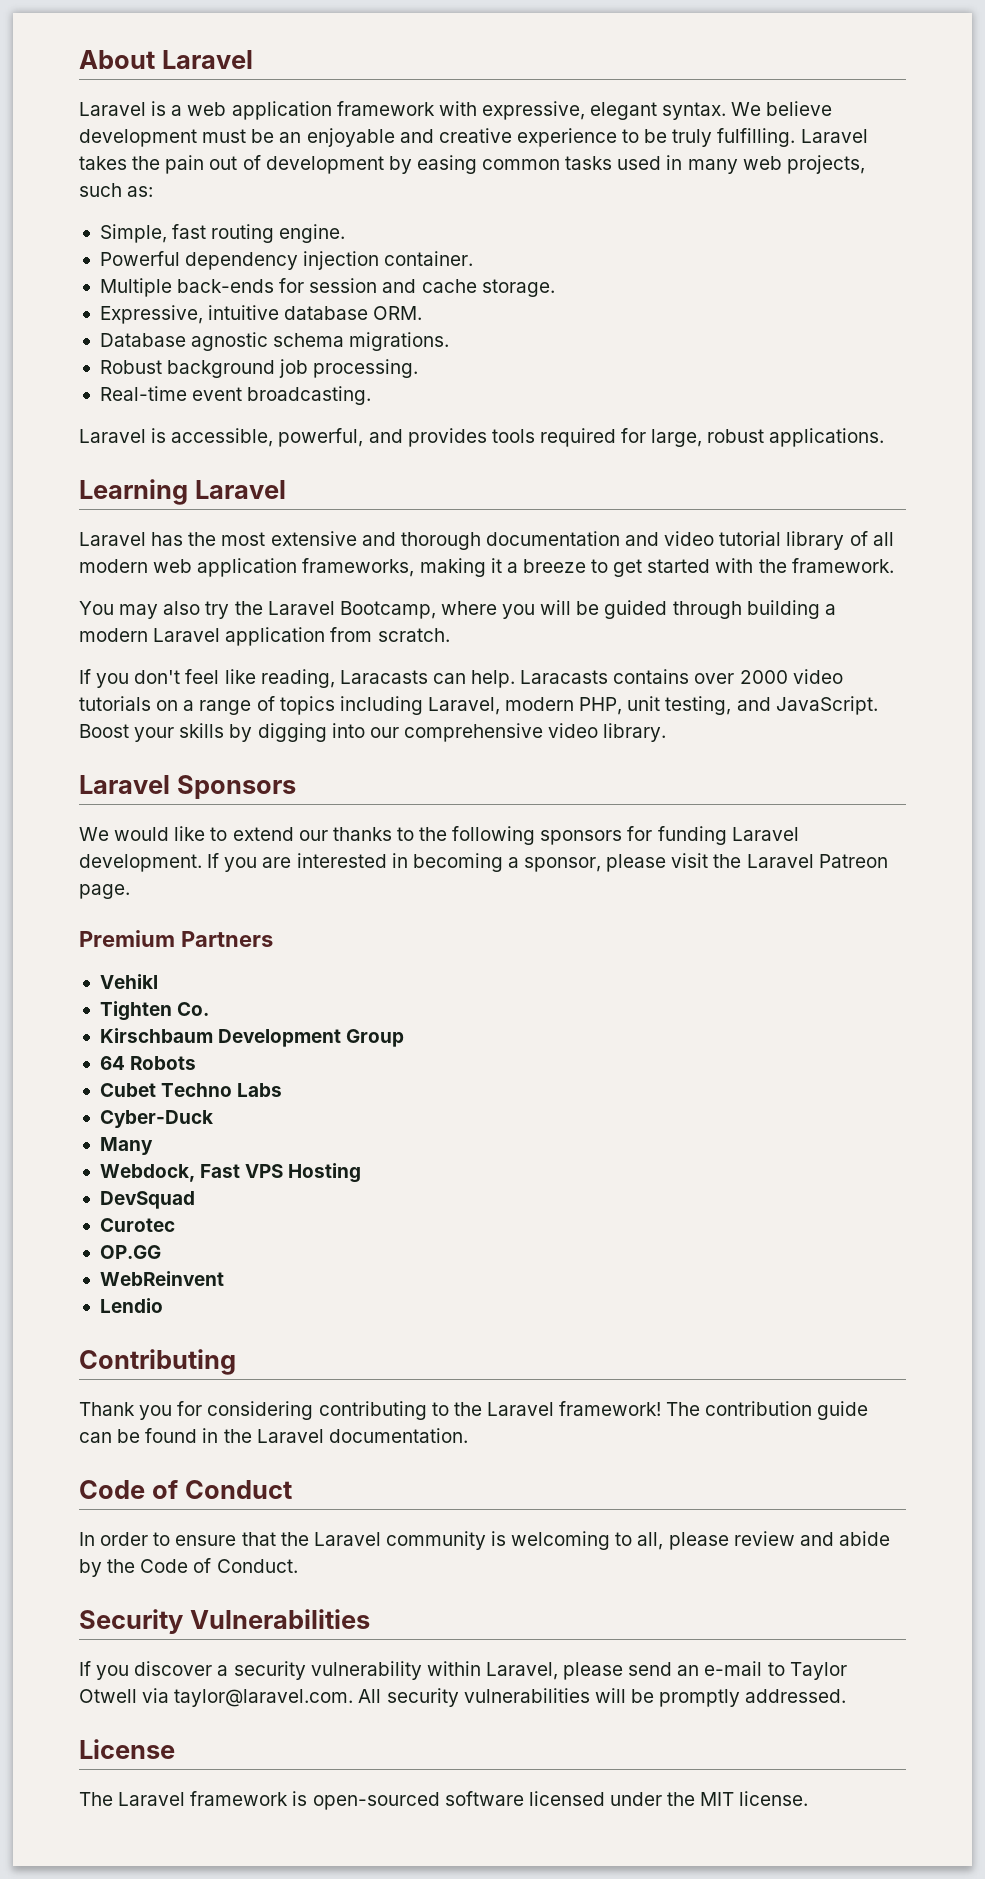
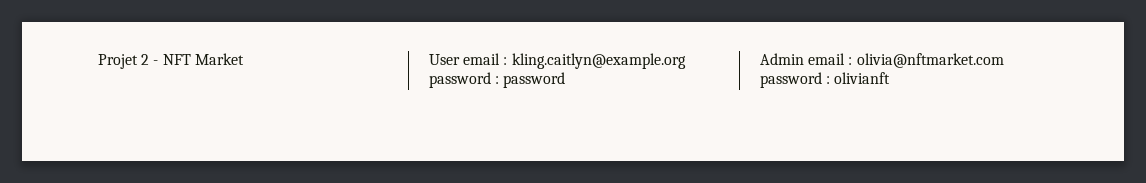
- About Laravel
- Laravel is a web application framework with expressive, elegant syntax. We believe development must be an enjoyable and creative experience to be truly fulfilling. Laravel takes the pain out of development by easing common tasks used in many web projects, such as:
- Simple, fast routing engine.
- Powerful dependency injection container.
- Multiple back-ends for session and cache storage.
- Expressive, intuitive database ORM.
- Database agnostic schema migrations.
- Robust background job processing.
- Real-time event broadcasting.
- Laravel is accessible, powerful, and provides tools required for large, robust applications.
- Learning Laravel
- Laravel has the most extensive and thorough documentation and video tutorial library of all modern web application frameworks, making it a breeze to get started with the framework.
- You may also try the Laravel Bootcamp, where you will be guided through building a modern Laravel application from scratch.
- If you don't feel like reading, Laracasts can help. Laracasts contains over 2000 video tutorials on a range of topics including Laravel, modern PHP, unit testing, and JavaScript. Boost your skills by digging into our comprehensive video library.
- Laravel Sponsors
- We would like to extend our thanks to the following sponsors for funding Laravel development. If you are interested in becoming a sponsor, please visit the Laravel Patreon page.
- Premium Partners
- Vehikl
- Tighten Co.
- Kirschbaum Development Group
- 64 Robots
- Cubet Techno Labs
- Cyber-Duck
- Many
- Webdock, Fast VPS Hosting
- DevSquad
- Curotec
- OP.GG
- WebReinvent
- Lendio
- Contributing
- Thank you for considering contributing to the Laravel framework! The contribution guide can be found in the Laravel documentation.
- Code of Conduct
- In order to ensure that the Laravel community is welcoming to all, please review and abide by the Code of Conduct.
- Security Vulnerabilities
- If you discover a security vulnerability within Laravel, please send an e-mail to Taylor Otwell via taylor@laravel.com. All security vulnerabilities will be promptly addressed.
- License
- The Laravel framework is open-sourced software licensed under the MIT license.
+ Projet 2 - NFT Market
+ User email : kling.caitlyn@example.org password : password
+ Admin email : olivia@nftmarket.com password : olivianft

